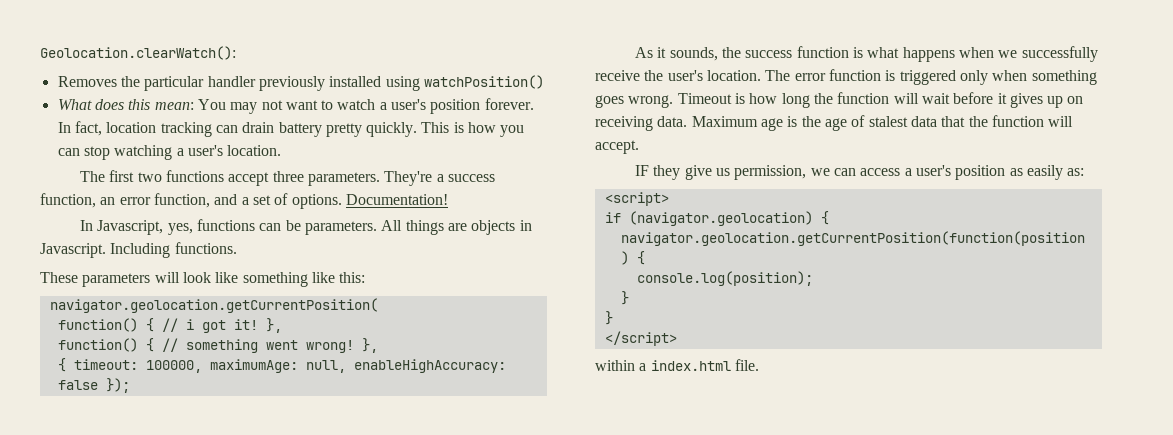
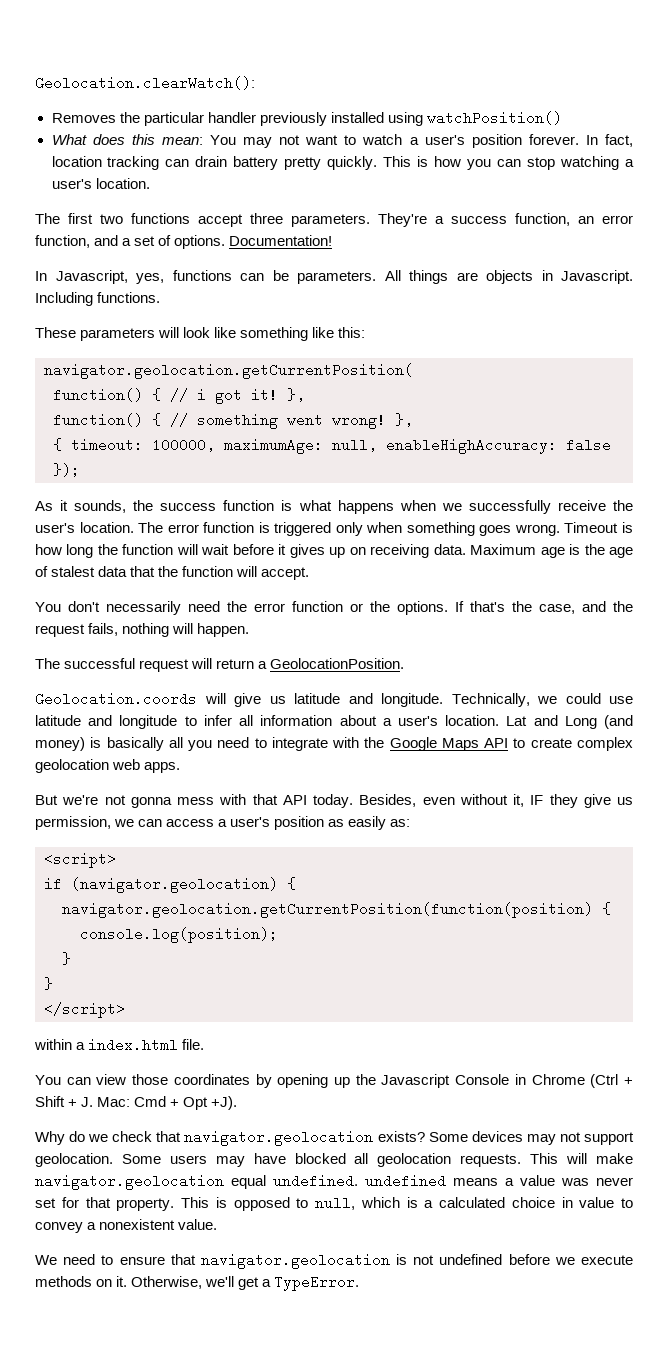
- IF they give us permission, we can access a user's position as easily as:
+ You don't necessarily need the error function or the options. If that's the case, and the request fails, nothing will happen.
+ The successful request will return a GeolocationPosition.
+ Geolocation.coords will give us latitude and longitude. Technically, we could use latitude and longitude to infer all information about a user's location. Lat and Long (and money) is basically all you need to integrate with the Google Maps API to create complex geolocation web apps.
+ But we're not gonna mess with that API today. Besides, even without it, IF they give us permission, we can access a user's position as easily as:
+ You can view those coordinates by opening up the Javascript Console in Chrome (Ctrl + Shift + J. Mac: Cmd + Opt +J).
+ Why do we check that navigator.geolocation exists? Some devices may not support geolocation. Some users may have blocked all geolocation requests. This will make navigator.geolocation equal undefined. undefined means a value was never set for that property. This is opposed to null, which is a calculated choice in value to convey a nonexistent value.
+ We need to ensure that navigator.geolocation is not undefined before we execute methods on it. Otherwise, we'll get a TypeError.

